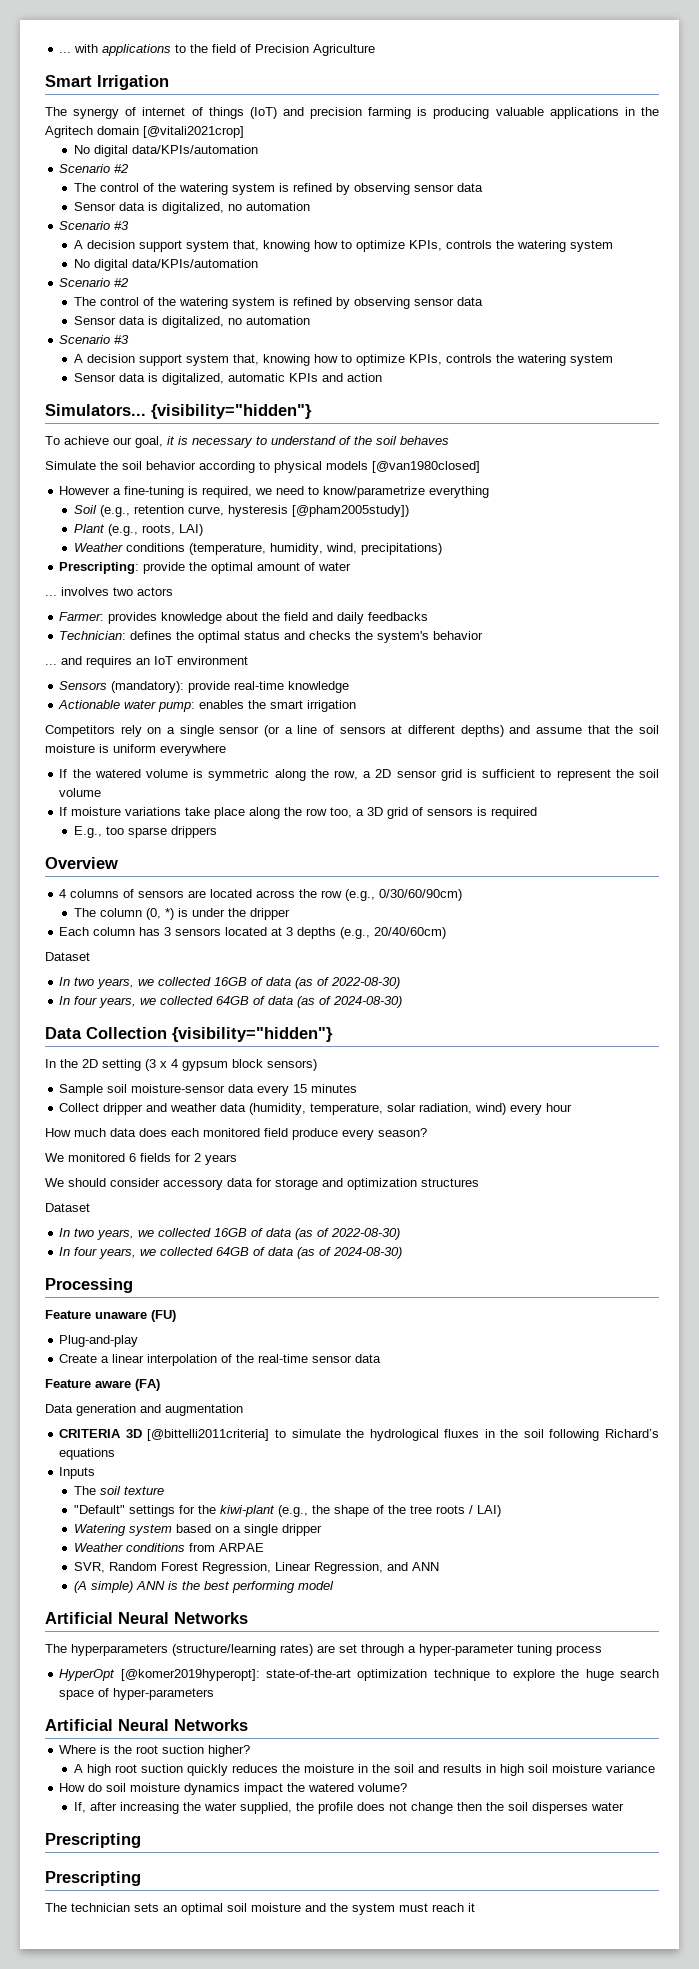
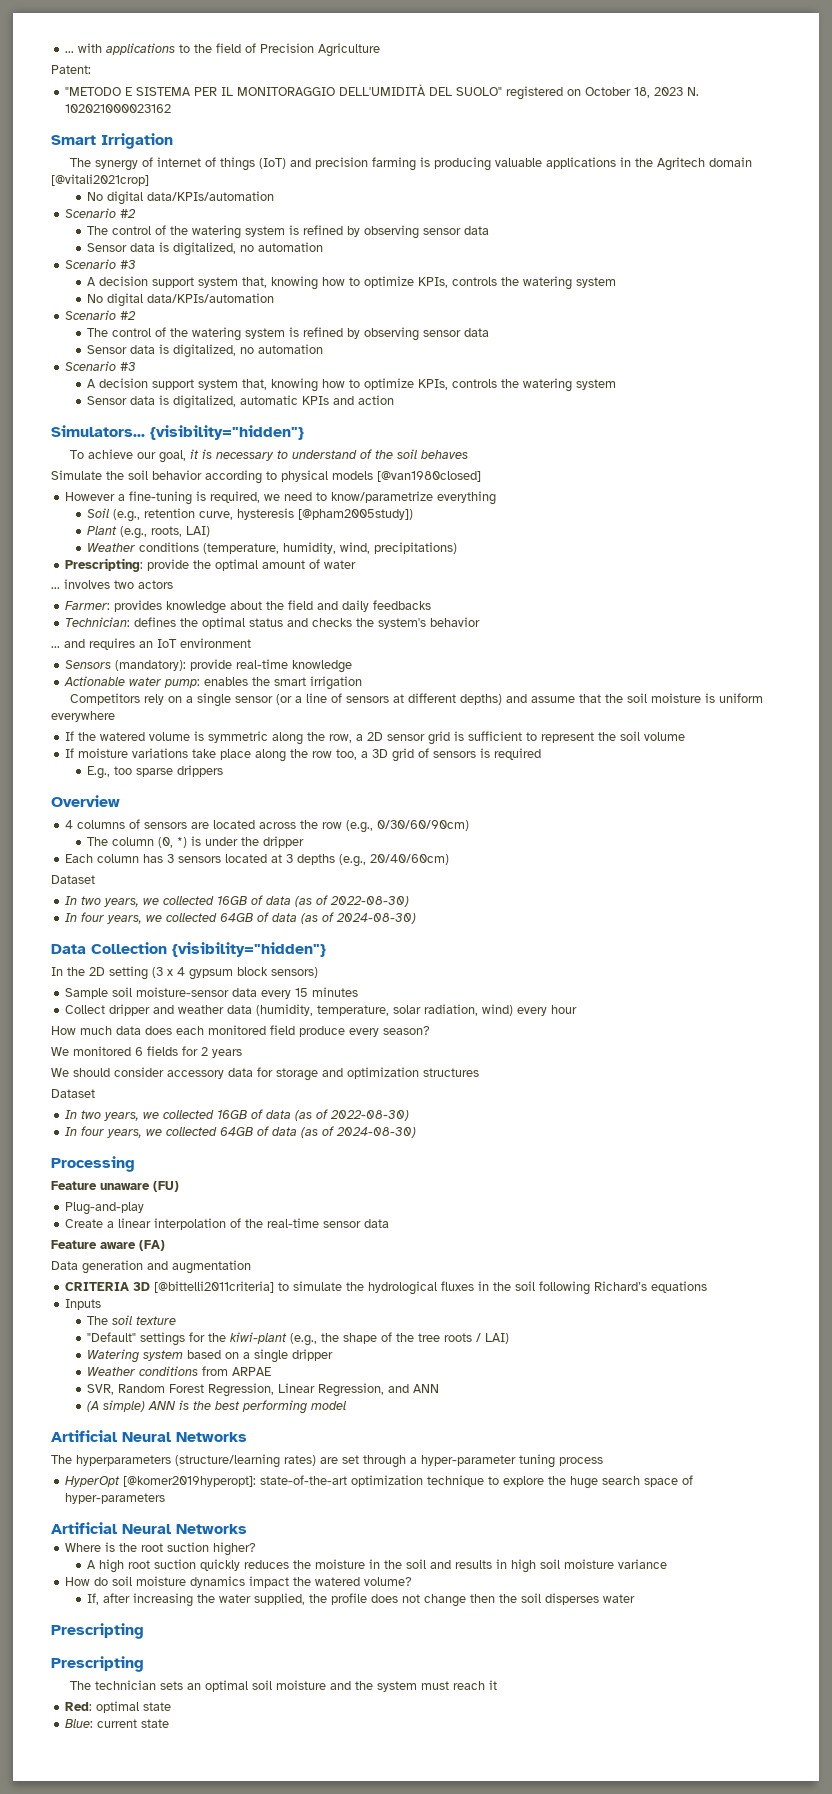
+ Patent:
+ "METODO E SISTEMA PER IL MONITORAGGIO DELL'UMIDITÀ DEL SUOLO" registered on October 18, 2023 N. 102021000023162
+ Red: optimal state
+ Blue: current state

